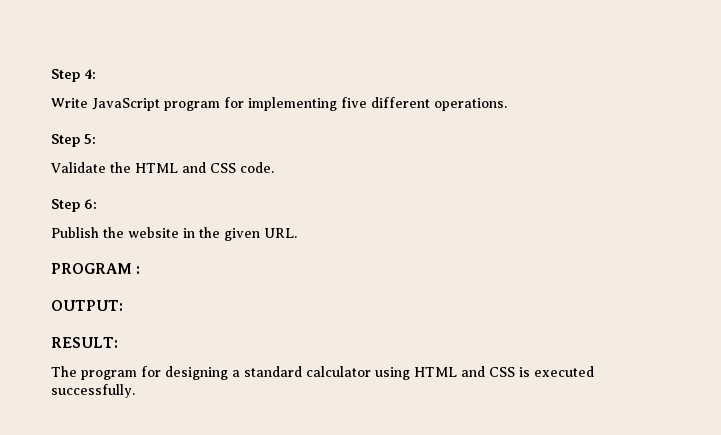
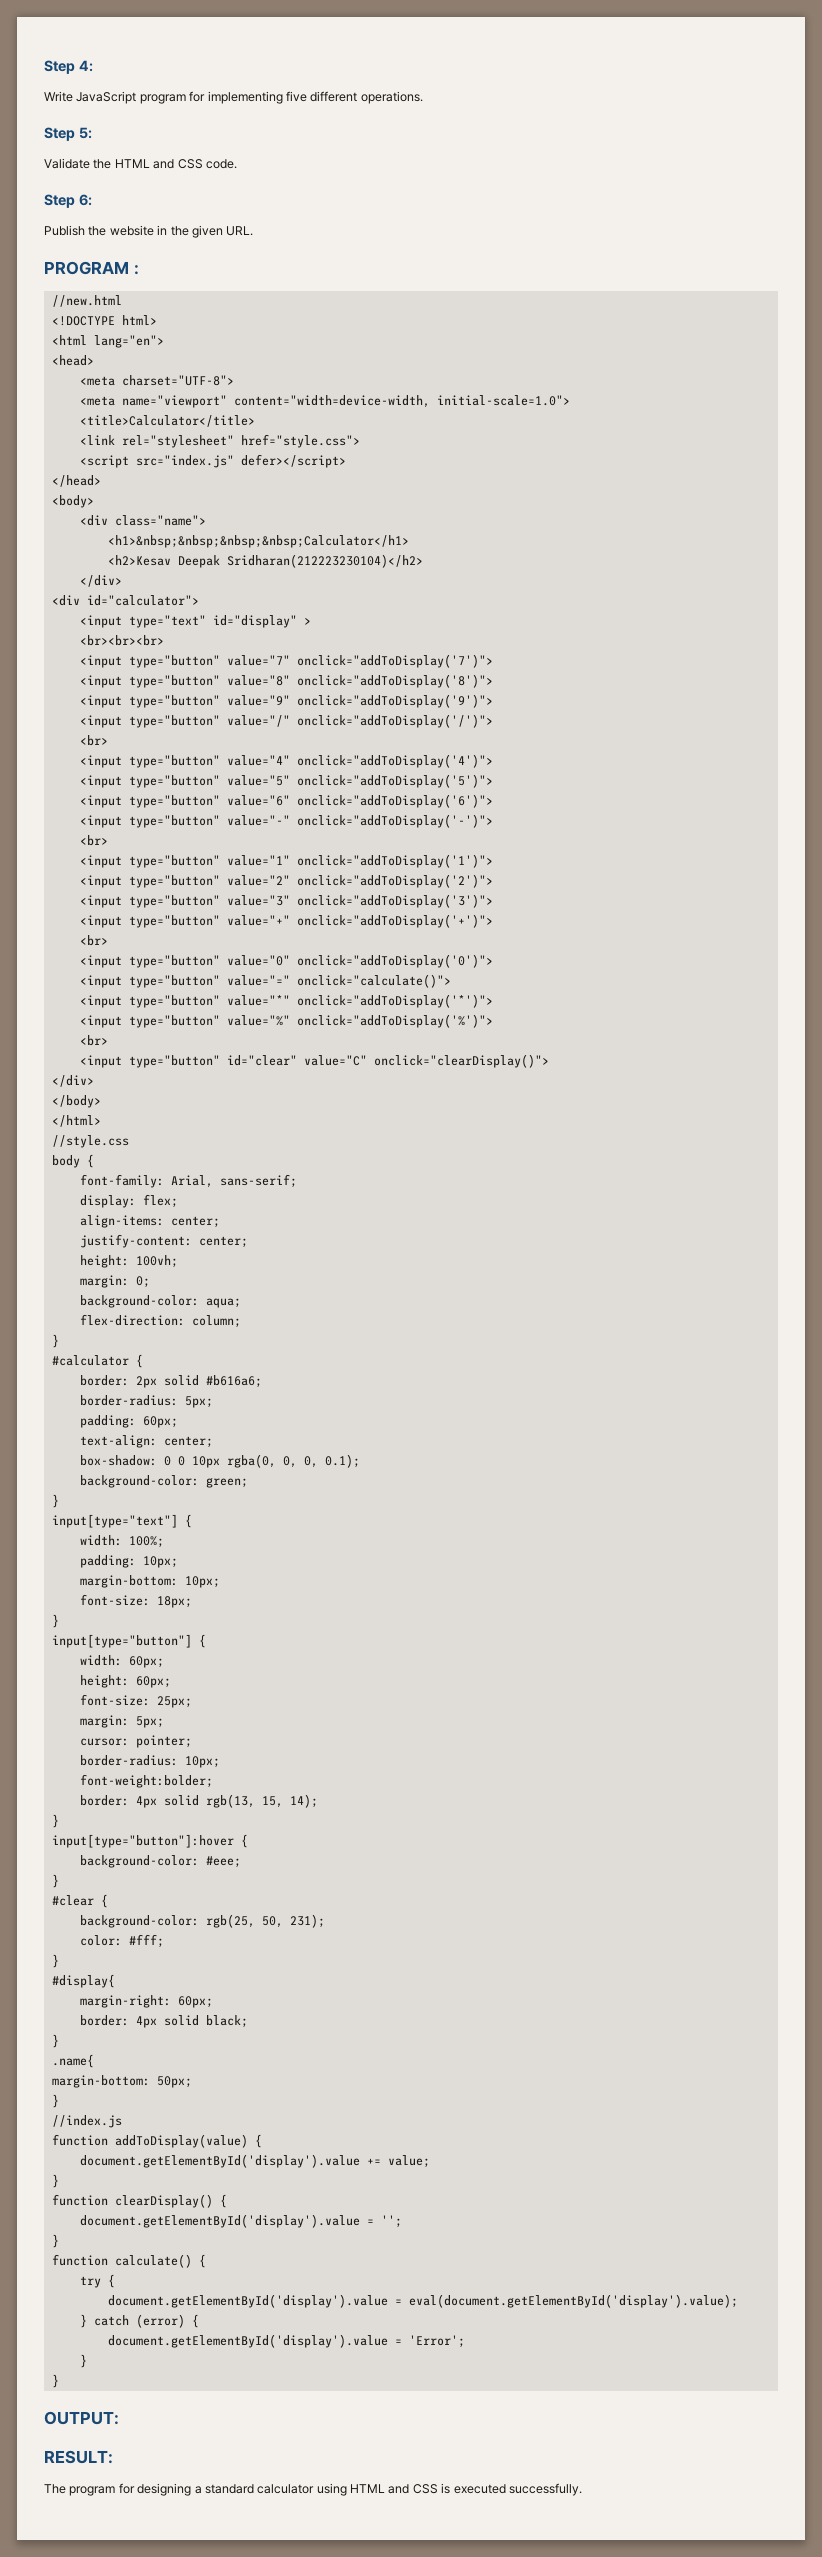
+ //new.html
+ <!DOCTYPE html>
+ <html lang="en">
+ <head>
+ <meta charset="UTF-8">
+ <meta name="viewport" content="width=device-width, initial-scale=1.0">
+ <title>Calculator</title>
+ <link rel="stylesheet" href="style.css">
+ <script src="index.js" defer></script>
+ </head>
+ <body>
+ <div class="name">
+ <h1>&nbsp;&nbsp;&nbsp;&nbsp;Calculator</h1>
+ <h2>Kesav Deepak Sridharan(212223230104)</h2>
+ </div>
+ <div id="calculator">
+ <input type="text" id="display" >
+ <br><br><br>
+ <input type="button" value="7" onclick="addToDisplay('7')">
+ <input type="button" value="8" onclick="addToDisplay('8')">
+ <input type="button" value="9" onclick="addToDisplay('9')">
+ <input type="button" value="/" onclick="addToDisplay('/')">
+ <br>
+ <input type="button" value="4" onclick="addToDisplay('4')">
+ <input type="button" value="5" onclick="addToDisplay('5')">
+ <input type="button" value="6" onclick="addToDisplay('6')">
+ <input type="button" value="-" onclick="addToDisplay('-')">
+ <br>
+ <input type="button" value="1" onclick="addToDisplay('1')">
+ <input type="button" value="2" onclick="addToDisplay('2')">
+ <input type="button" value="3" onclick="addToDisplay('3')">
+ <input type="button" value="+" onclick="addToDisplay('+')">
+ <br>
+ <input type="button" value="0" onclick="addToDisplay('0')">
+ <input type="button" value="=" onclick="calculate()">
+ <input type="button" value="*" onclick="addToDisplay('*')">
+ <input type="button" value="%" onclick="addToDisplay('%')">
+ <br>
+ <input type="button" id="clear" value="C" onclick="clearDisplay()">
+ </div>
+ </body>
+ </html>
+ //style.css
+ body {
+ font-family: Arial, sans-serif;
+ display: flex;
+ align-items: center;
+ justify-content: center;
+ height: 100vh;
+ margin: 0;
+ background-color: aqua;
+ flex-direction: column;
+ }
+ #calculator {
+ border: 2px solid #b616a6;
+ border-radius: 5px;
+ padding: 60px;
+ text-align: center;
+ box-shadow: 0 0 10px rgba(0, 0, 0, 0.1);
+ background-color: green;
+ }
+ input[type="text"] {
+ width: 100%;
+ padding: 10px;
+ margin-bottom: 10px;
+ font-size: 18px;
+ }
+ input[type="button"] {
+ width: 60px;
+ height: 60px;
+ font-size: 25px;
+ margin: 5px;
+ cursor: pointer;
+ border-radius: 10px;
+ font-weight:bolder;
+ border: 4px solid rgb(13, 15, 14);
+ }
+ input[type="button"]:hover {
+ background-color: #eee;
+ }
+ #clear {
+ background-color: rgb(25, 50, 231);
+ color: #fff;
+ }
+ #display{
+ margin-right: 60px;
+ border: 4px solid black;
+ }
+ .name{
+ margin-bottom: 50px;
+ }
+ //index.js
+ function addToDisplay(value) {
+ document.getElementById('display').value += value;
+ }
+ function clearDisplay() {
+ document.getElementById('display').value = '';
+ }
+ function calculate() {
+ try {
+ document.getElementById('display').value = eval(document.getElementById('display').value);
+ } catch (error) {
+ document.getElementById('display').value = 'Error';
+ }
+ }

